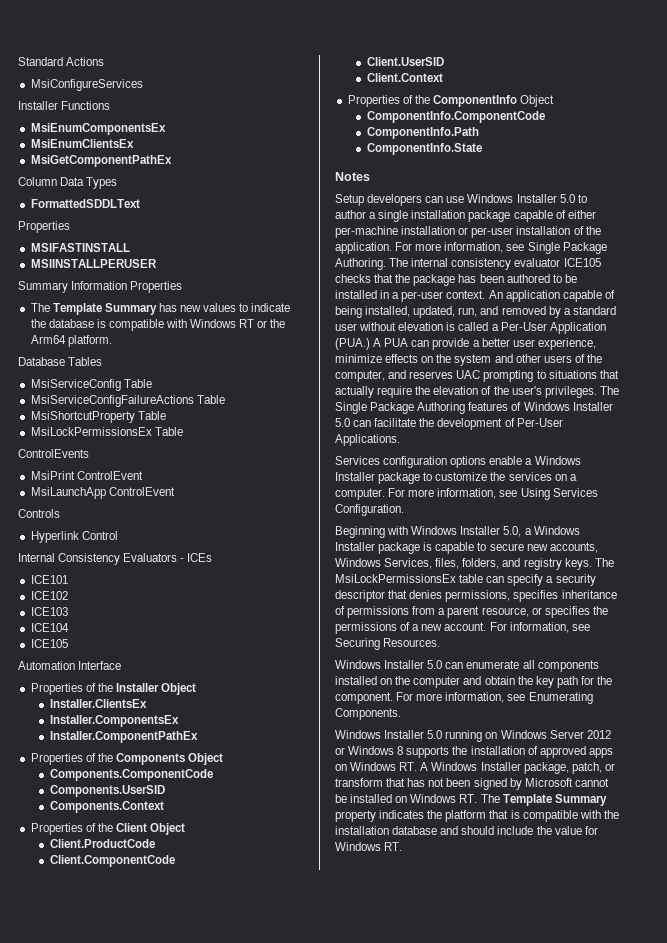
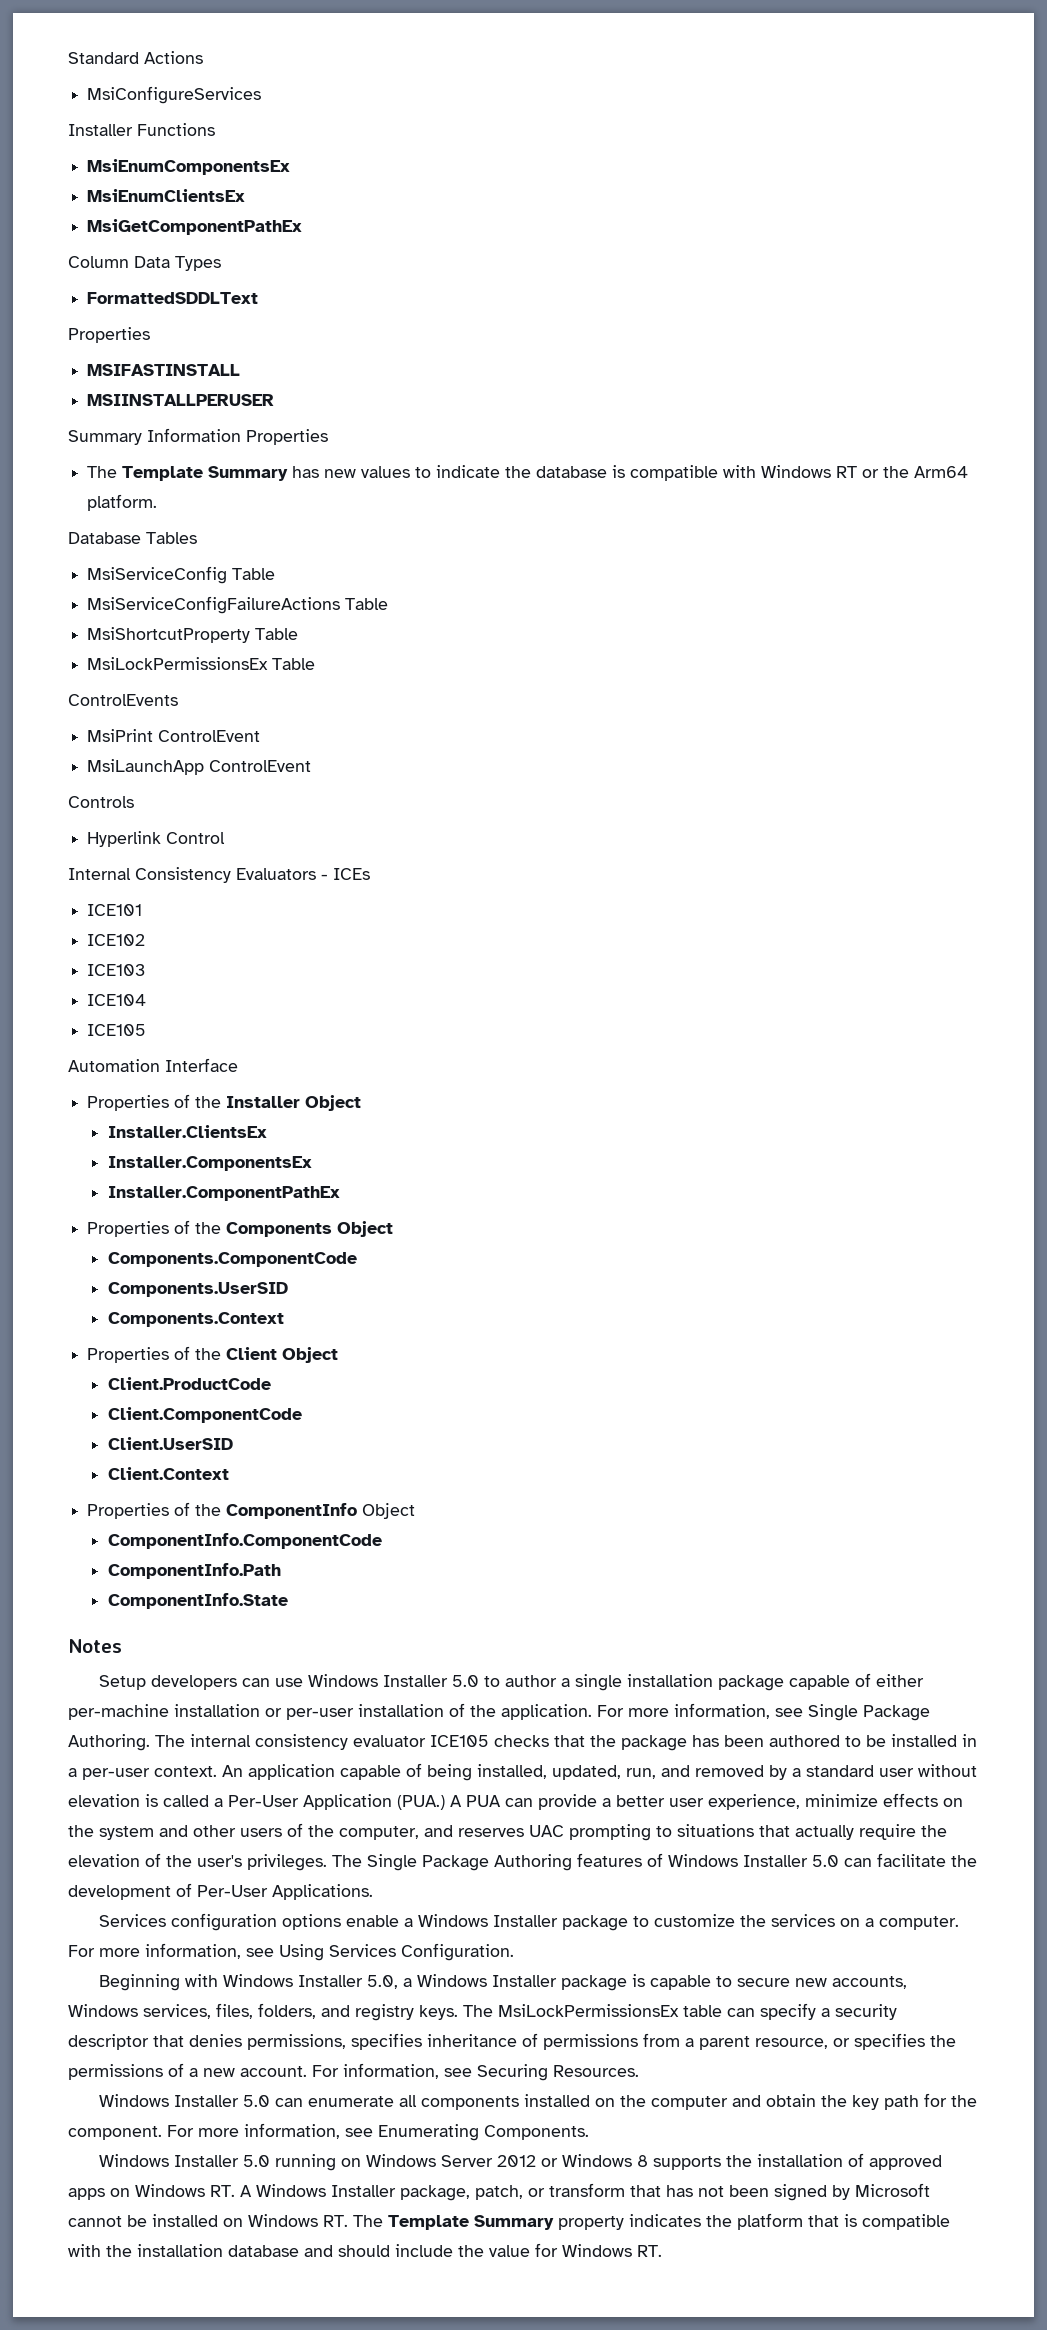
- Beginning with Windows Installer 5.0, a Windows Installer package is capable to secure new accounts, Windows Services, files, folders, and registry keys.
+ Beginning with Windows Installer 5.0, a Windows Installer package is capable to secure new accounts, Windows services, files, folders, and registry keys.

